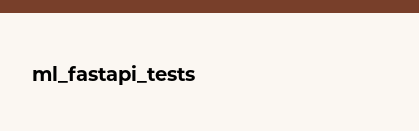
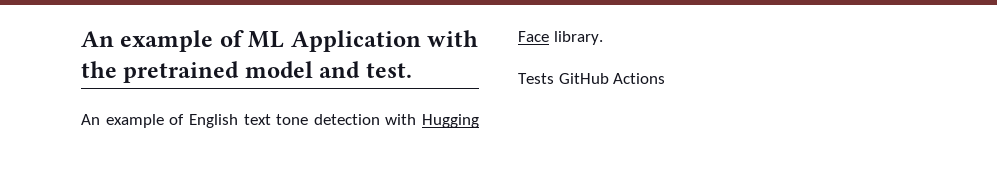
- ml_fastapi_tests
+ An example of ML Application with the pretrained model and test.
+ An example of English text tone detection with Hugging Face library.
+ Tests GitHub Actions

